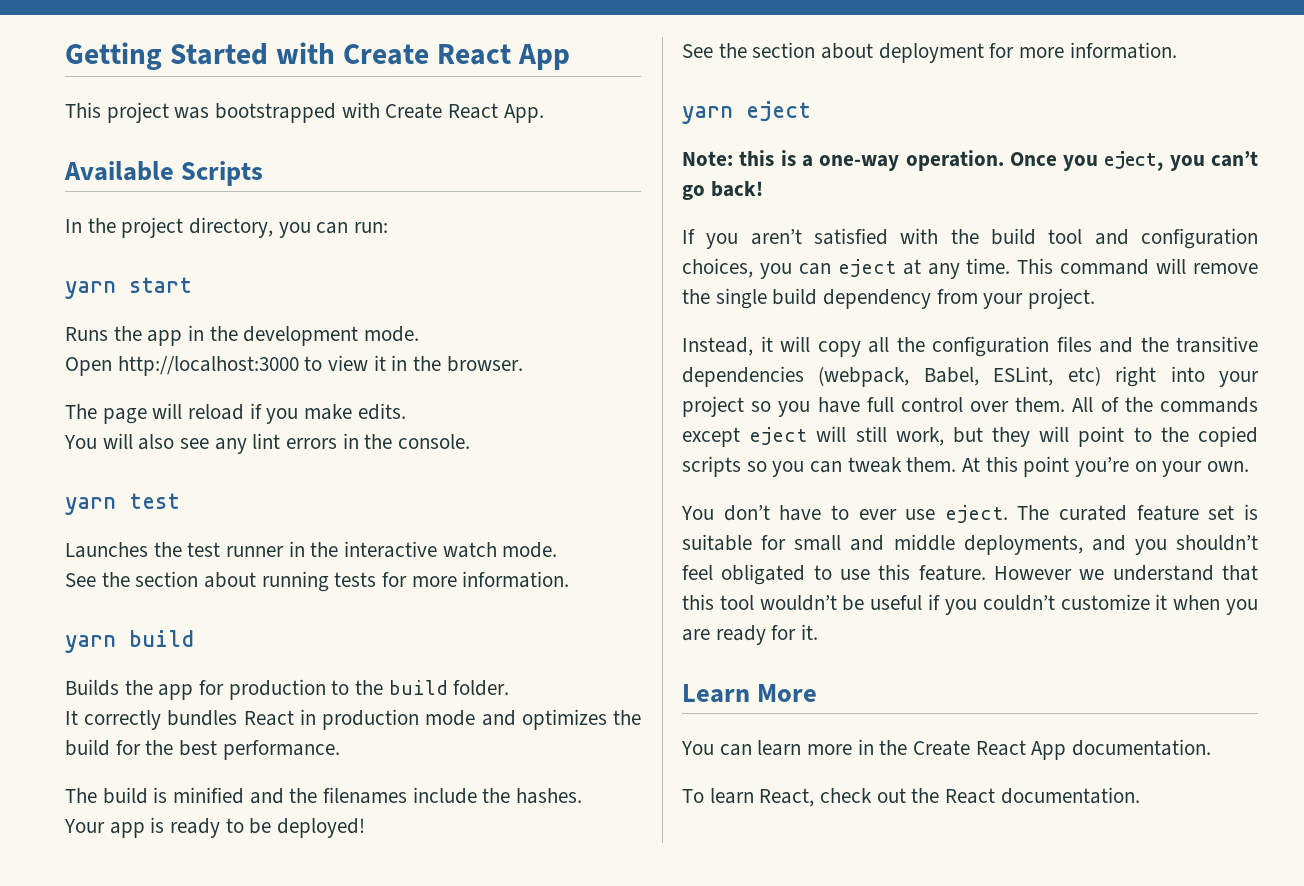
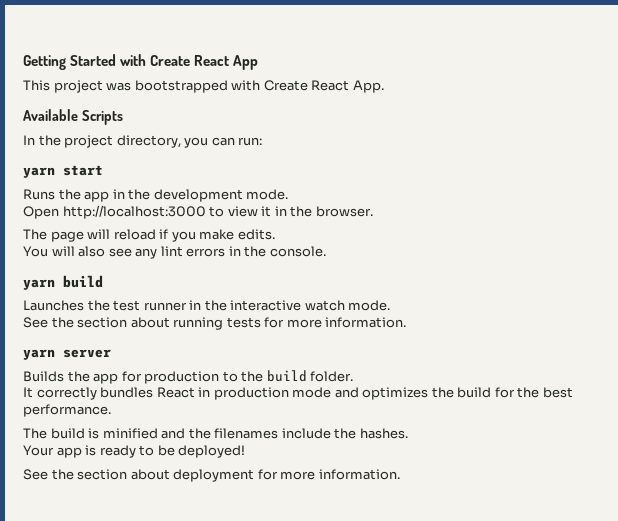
- yarn test
+ yarn build
- yarn build
+ yarn server
- yarn eject
- Note: this is a one-way operation. Once you eject, you can’t go back!
- If you aren’t satisfied with the build tool and configuration choices, you can eject at any time. This command will remove the single build dependency from your project.
- Instead, it will copy all the configuration files and the transitive dependencies (webpack, Babel, ESLint, etc) right into your project so you have full control over them. All of the commands except eject will still work, but they will point to the copied scripts so you can tweak them. At this point you’re on your own.
- You don’t have to ever use eject. The curated feature set is suitable for small and middle deployments, and you shouldn’t feel obligated to use this feature. However we understand that this tool wouldn’t be useful if you couldn’t customize it when you are ready for it.
- Learn More
- You can learn more in the Create React App documentation.
- To learn React, check out the React documentation.

